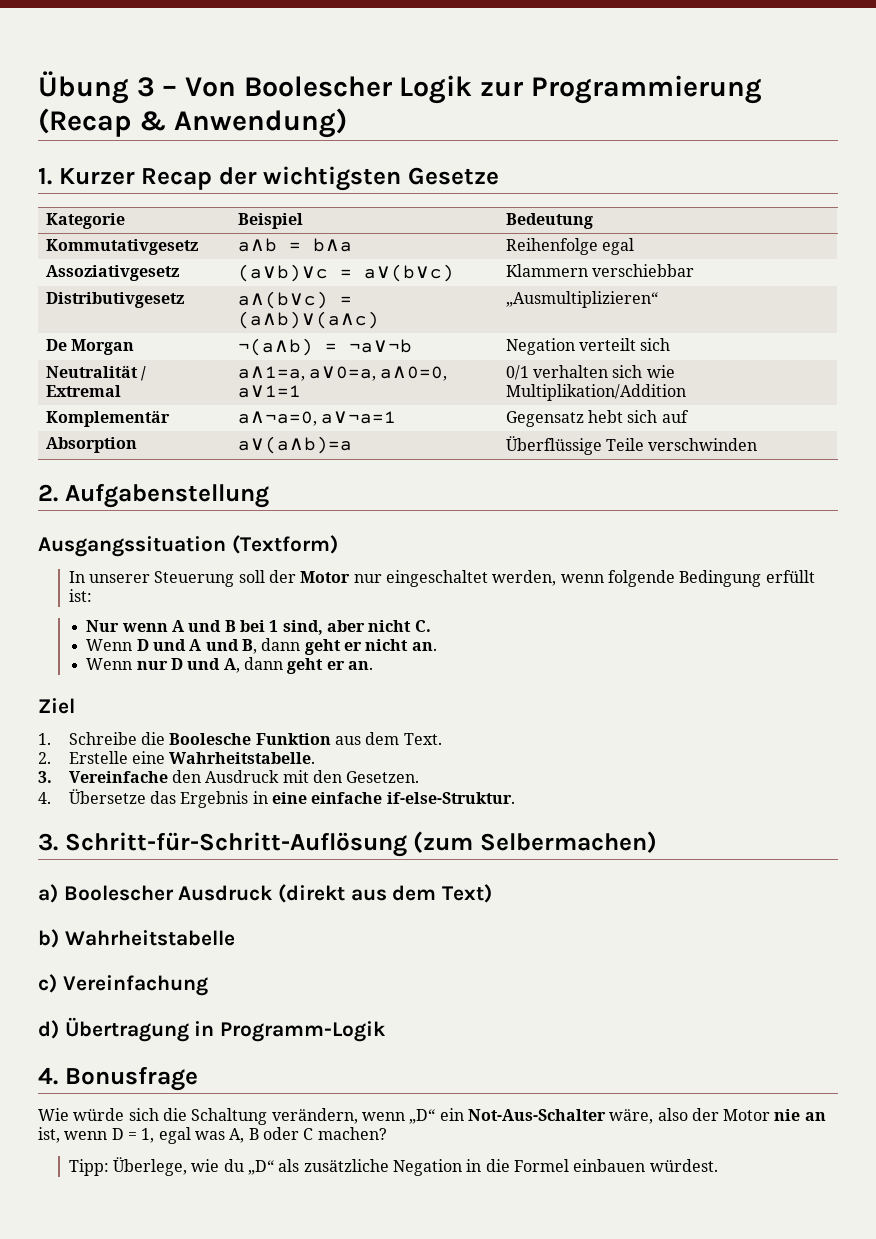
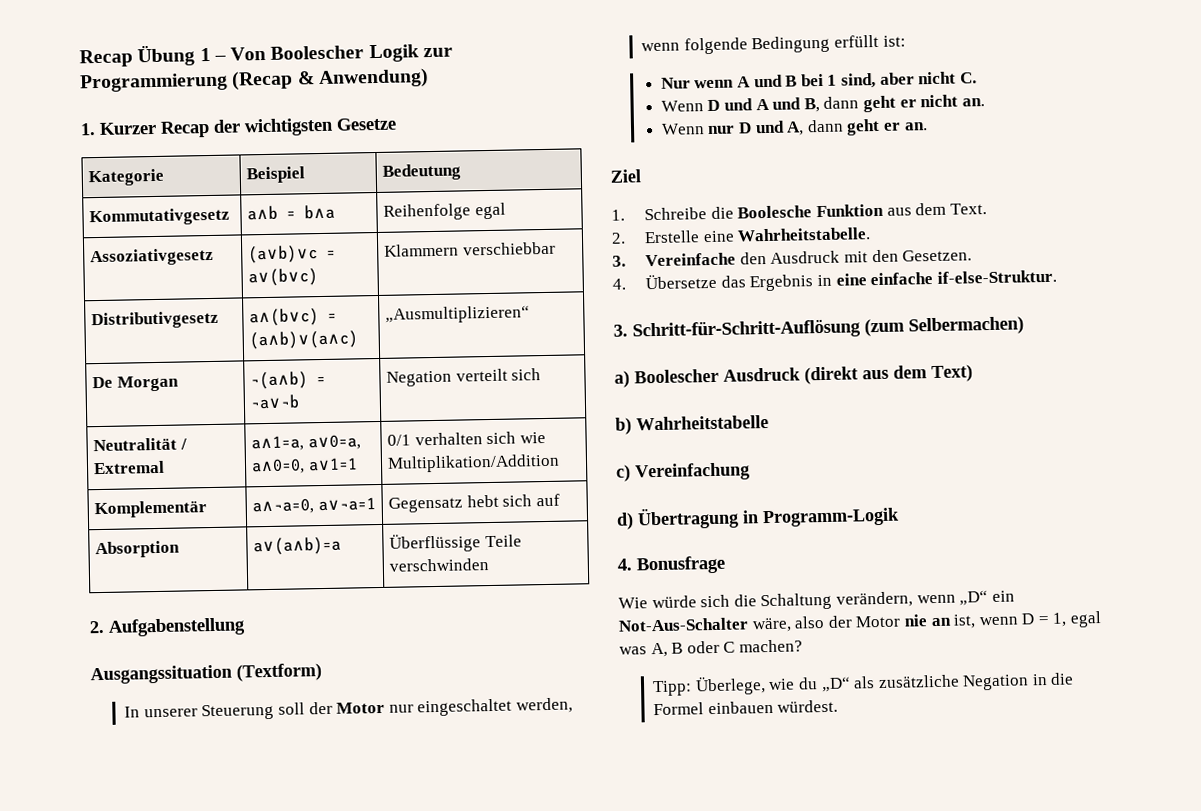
- Übung 3 – Von Boolescher Logik zur Programmierung (Recap & Anwendung)
+ Recap Übung 1 – Von Boolescher Logik zur Programmierung (Recap & Anwendung)

